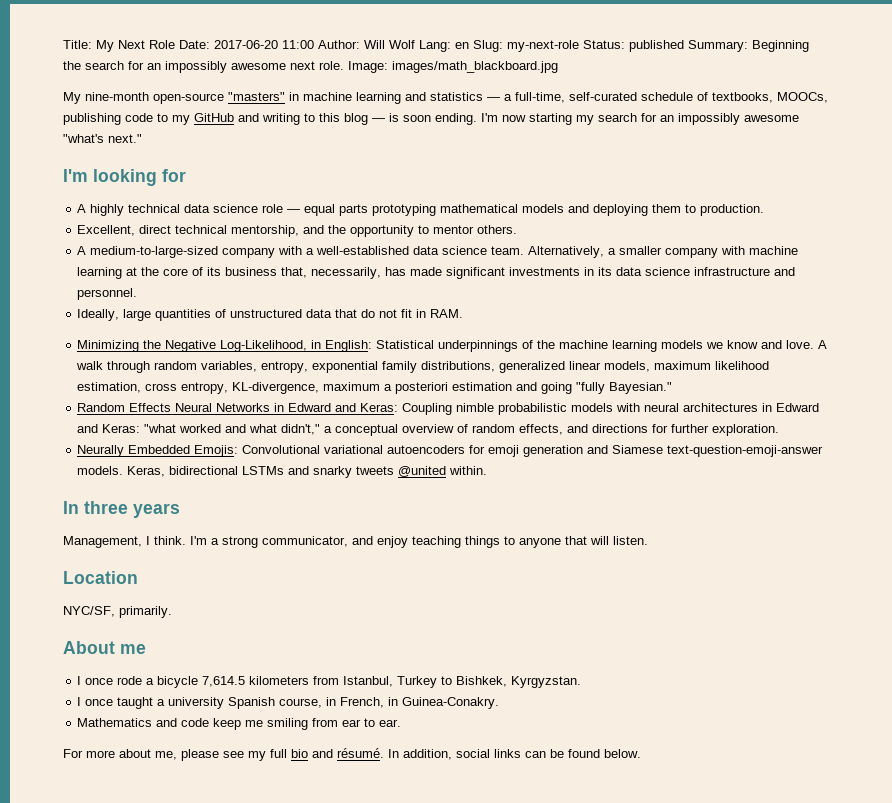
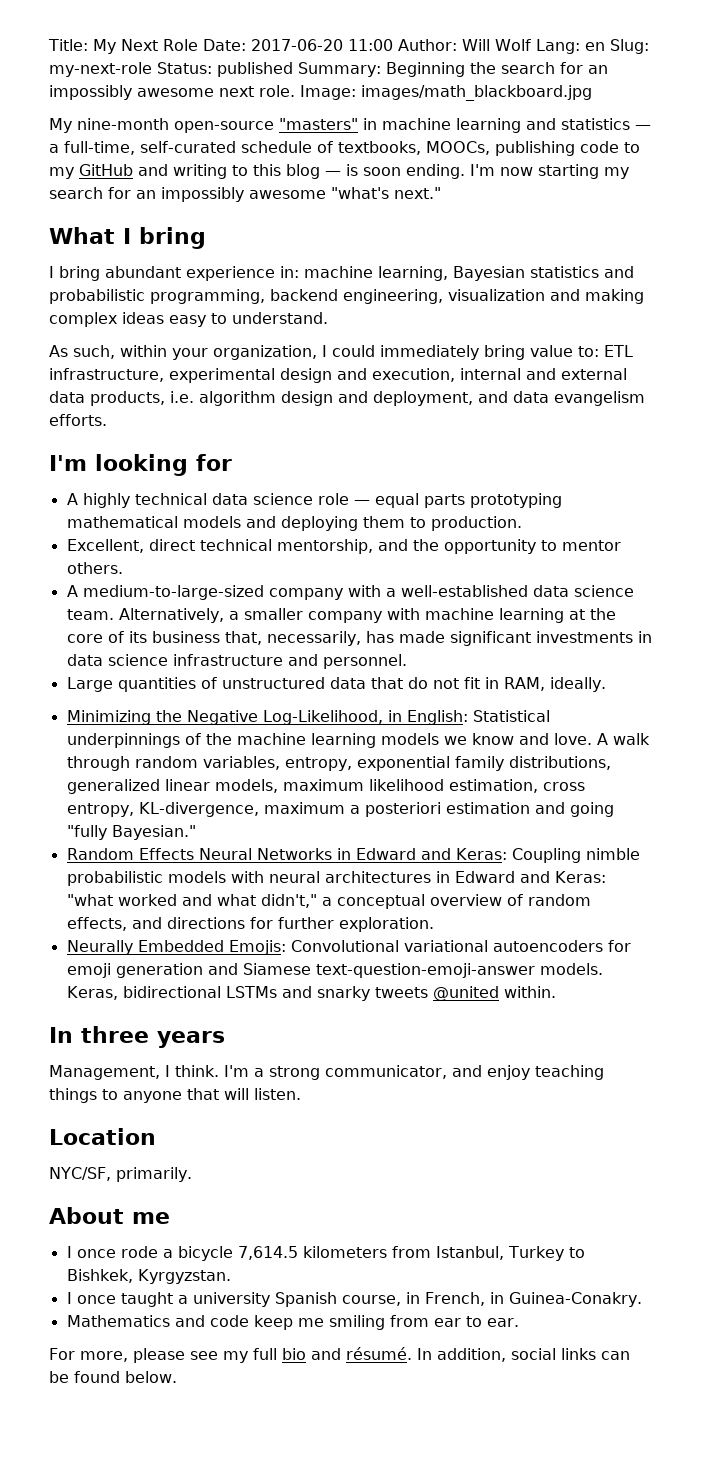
+ What I bring
+ I bring abundant experience in: machine learning, Bayesian statistics and probabilistic programming, backend engineering, visualization and making complex ideas easy to understand.
+ As such, within your organization, I could immediately bring value to: ETL infrastructure, experimental design and execution, internal and external data products, i.e. algorithm design and deployment, and data evangelism efforts.
- Alternatively, a smaller company with machine learning at the core of its business that, necessarily, has made significant investments in its data science infrastructure and personnel.
+ Alternatively, a smaller company with machine learning at the core of its business that, necessarily, has made significant investments in data science infrastructure and personnel.
- Ideally, large quantities of unstructured data that do not fit in RAM.
+ Large quantities of unstructured data that do not fit in RAM, ideally.
- For more about me, please see my full bio and résumé.
+ For more, please see my full bio and résumé.

